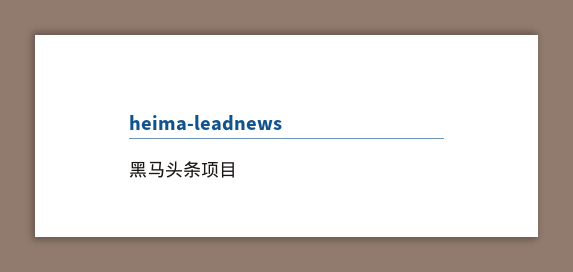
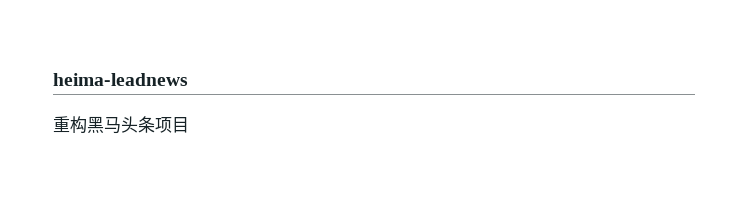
- 黑马头条项目
+ 重构黑马头条项目

